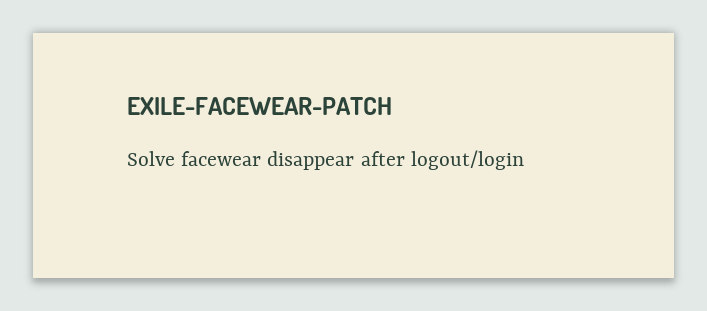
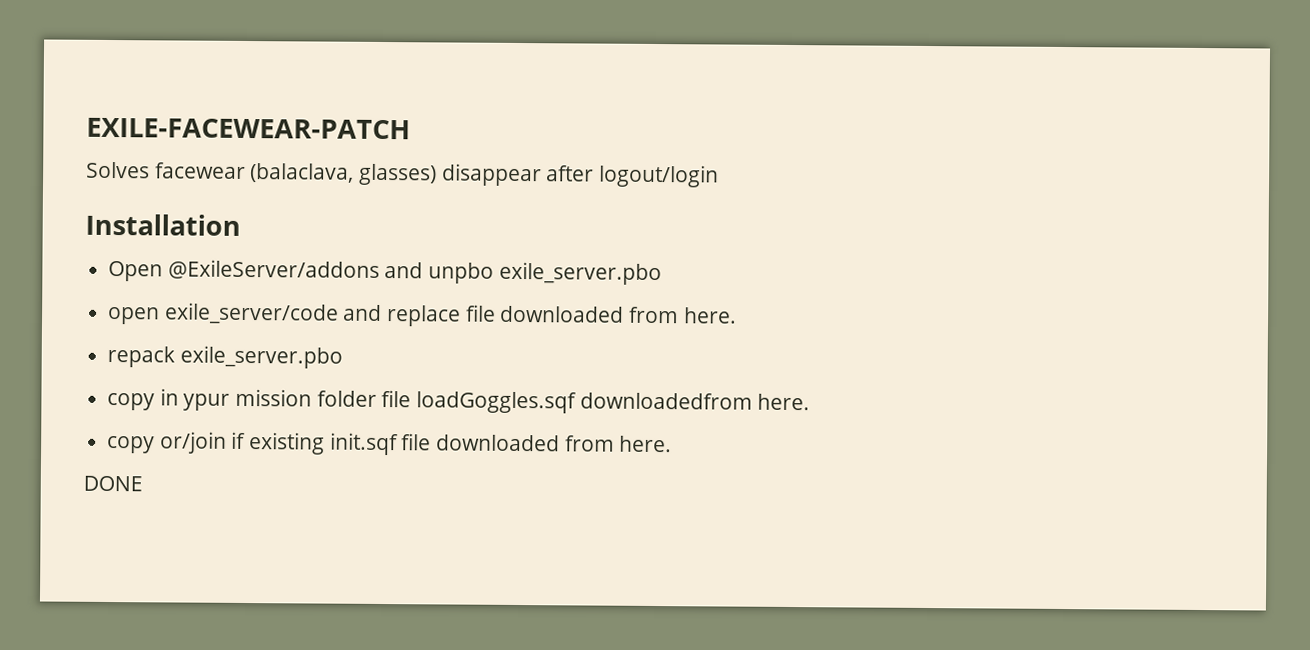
- Solve facewear disappear after logout/login
+ Solves facewear (balaclava, glasses) disappear after logout/login
+ Installation
+ Open @ExileServer/addons and unpbo exile_server.pbo
+ open exile_server/code and replace file downloaded from here.
+ repack exile_server.pbo
+ copy in ypur mission folder file loadGoggles.sqf downloadedfrom here.
+ copy or/join if existing init.sqf file downloaded from here.
+ DONE

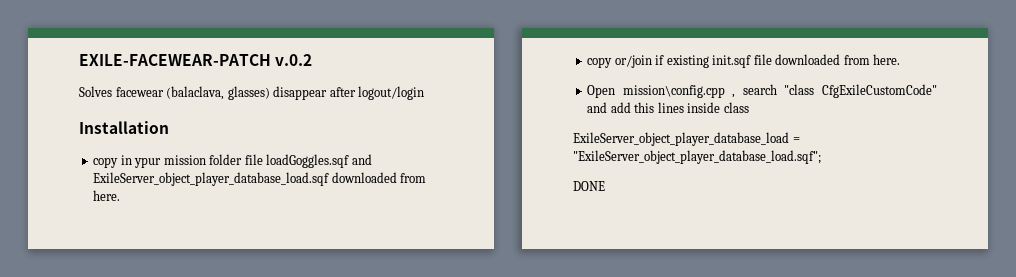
- EXILE-FACEWEAR-PATCH
+ EXILE-FACEWEAR-PATCH v.0.2
- Open @ExileServer/addons and unpbo exile_server.pbo
- open exile_server/code and replace file downloaded from here.
- repack exile_server.pbo
- copy in ypur mission folder file loadGoggles.sqf downloadedfrom here.
+ copy in ypur mission folder file loadGoggles.sqf and ExileServer_object_player_database_load.sqf downloaded from here.
+ Open mission\config.cpp , search "class CfgExileCustomCode" and add this lines inside class
+ ExileServer_object_player_database_load = "ExileServer_object_player_database_load.sqf";

